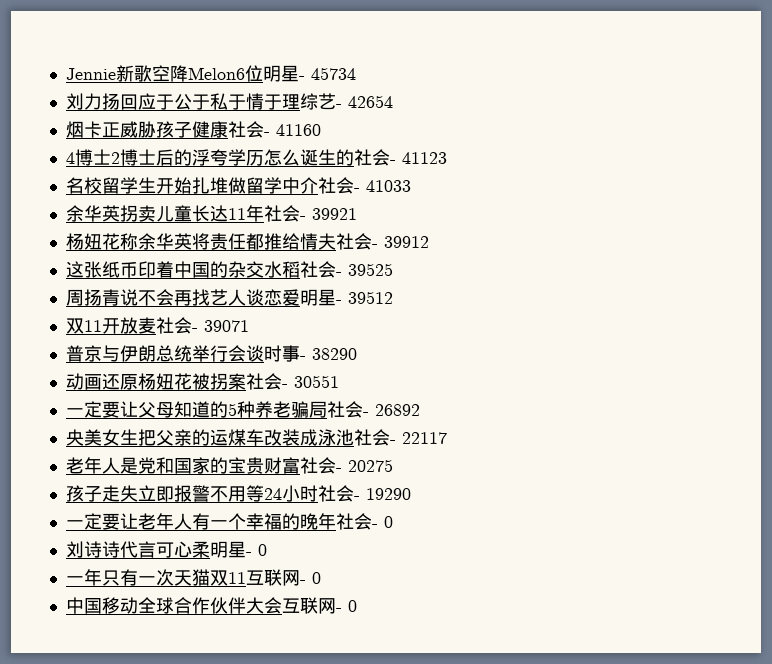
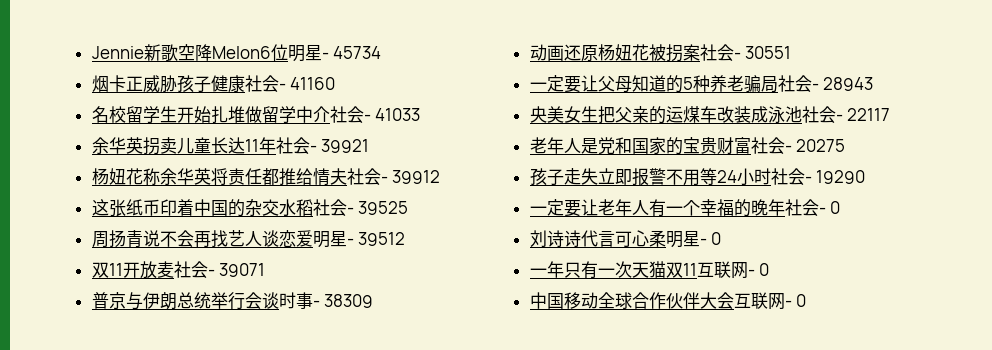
- 刘力扬回应于公于私于情于理综艺- 42654
- 4博士2博士后的浮夸学历怎么诞生的社会- 41123
- 普京与伊朗总统举行会谈时事- 38290
+ 普京与伊朗总统举行会谈时事- 38309
- 一定要让父母知道的5种养老骗局社会- 26892
+ 一定要让父母知道的5种养老骗局社会- 28943

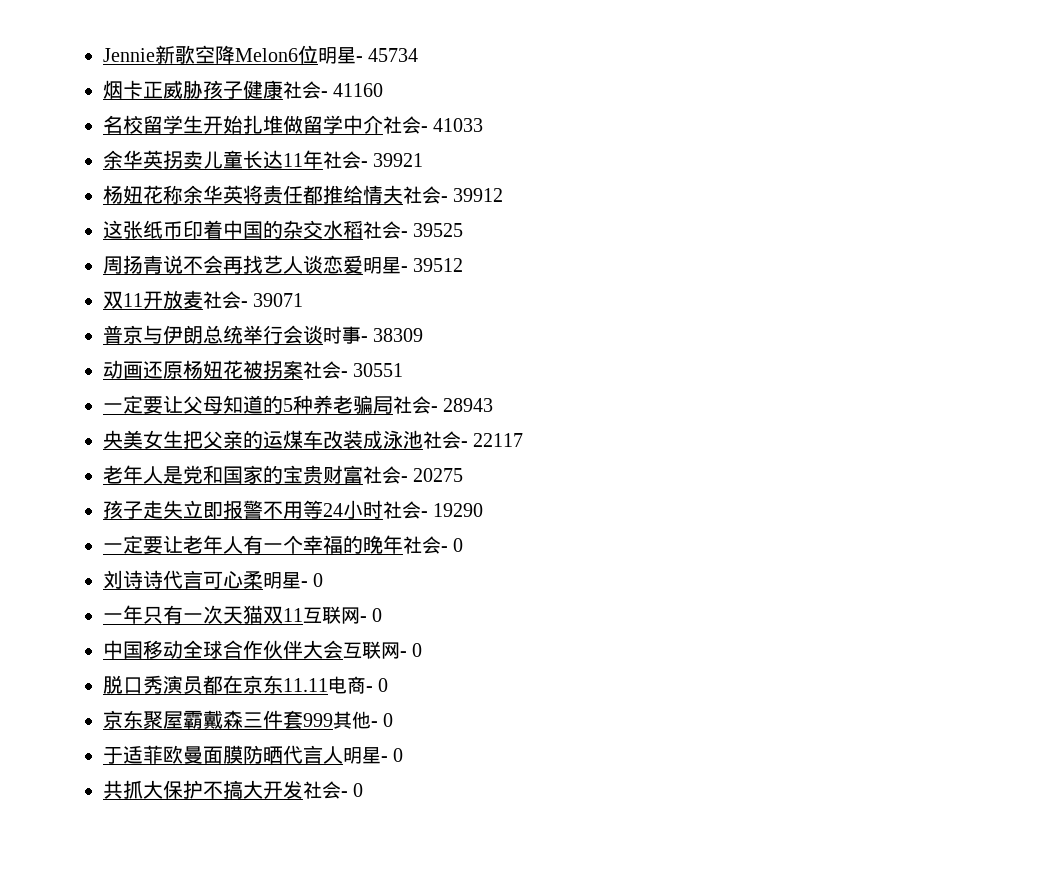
+ 脱口秀演员都在京东11.11电商- 0
+ 京东聚屋霸戴森三件套999其他- 0
+ 于适菲欧曼面膜防晒代言人明星- 0
+ 共抓大保护不搞大开发社会- 0

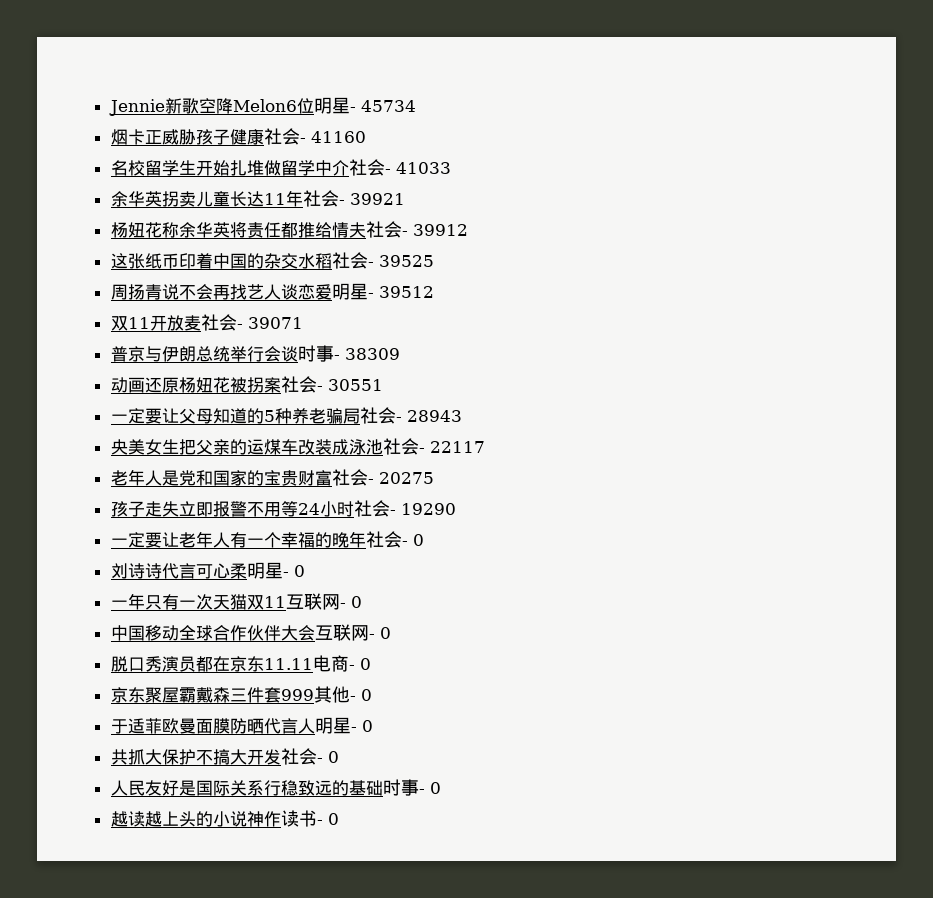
+ 人民友好是国际关系行稳致远的基础时事- 0
+ 越读越上头的小说神作读书- 0

